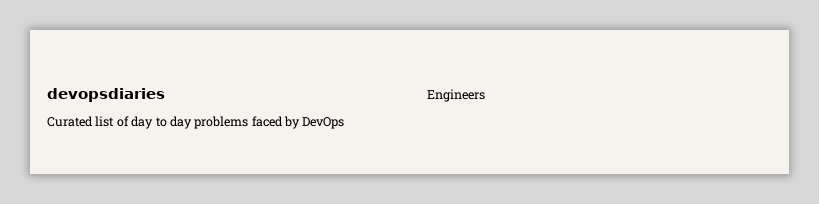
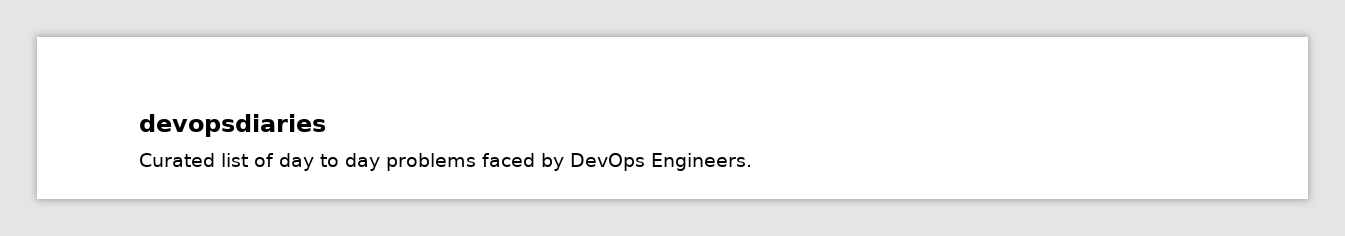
- Curated list of day to day problems faced by DevOps Engineers
+ Curated list of day to day problems faced by DevOps Engineers.

